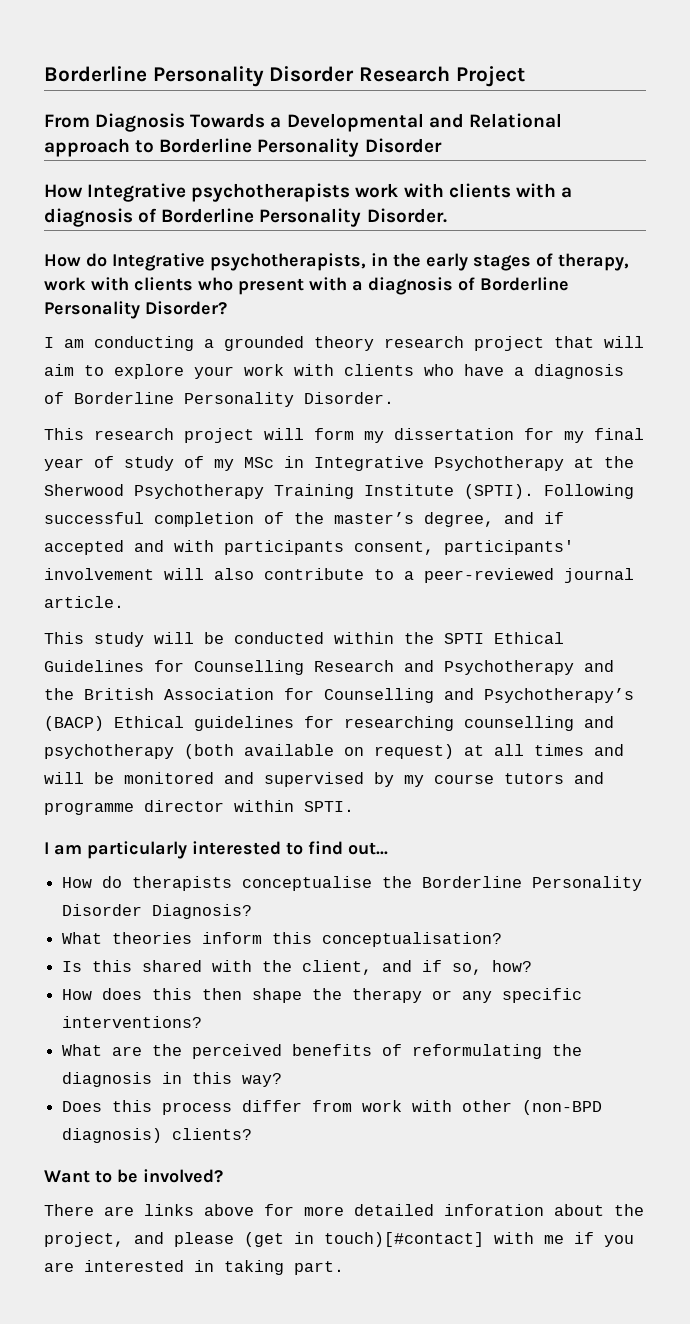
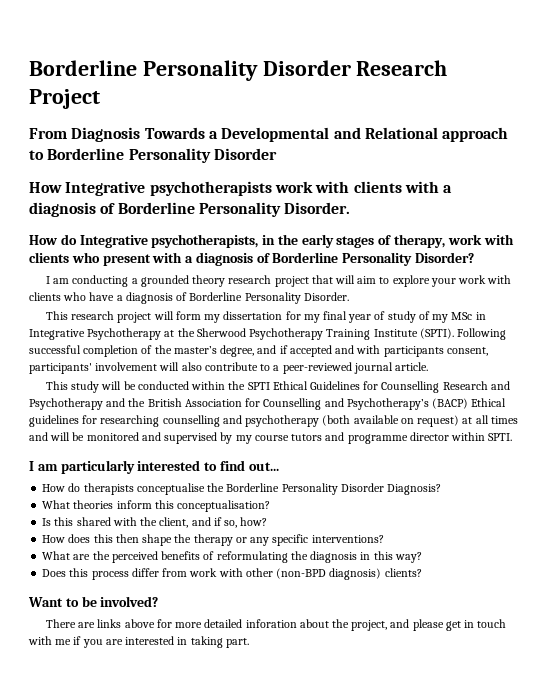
- There are links above for more detailed inforation about the project, and please (get in touch)[#contact] with me if you are interested in taking part.
+ There are links above for more detailed inforation about the project, and please get in touch with me if you are interested in taking part.

